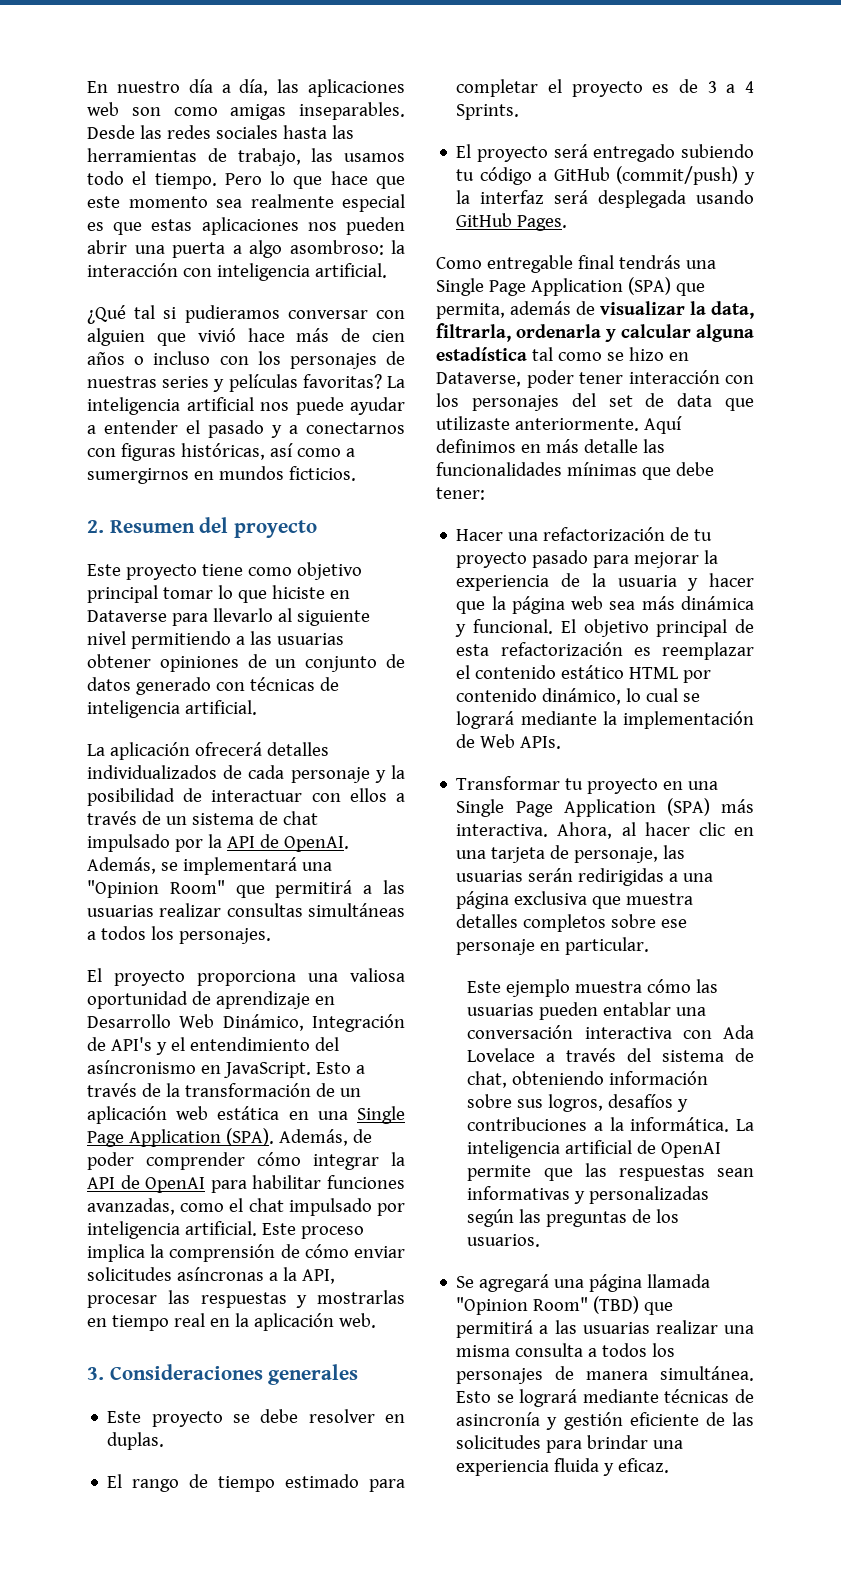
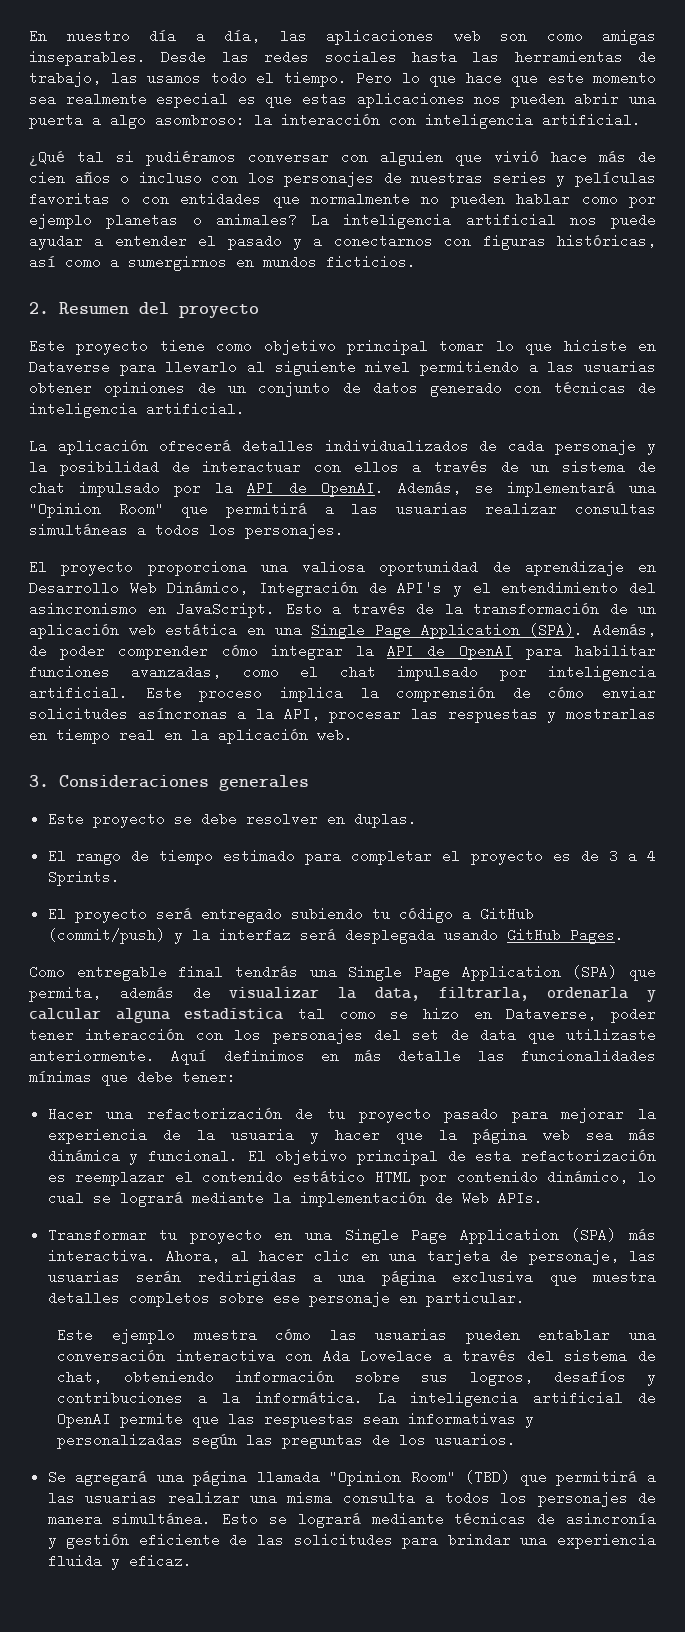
- ¿Qué tal si pudieramos conversar con alguien que vivió hace más de cien años o incluso con los personajes de nuestras series y películas favoritas?
+ ¿Qué tal si pudiéramos conversar con alguien que vivió hace más de cien años o incluso con los personajes de nuestras series y películas favoritas o con entidades que normalmente no pueden hablar como por ejemplo planetas o animales?
- El proyecto proporciona una valiosa oportunidad de aprendizaje en Desarrollo Web Dinámico, Integración de API's y el entendimiento del asíncronismo en JavaScript.
+ El proyecto proporciona una valiosa oportunidad de aprendizaje en Desarrollo Web Dinámico, Integración de API's y el entendimiento del asincronismo en JavaScript.

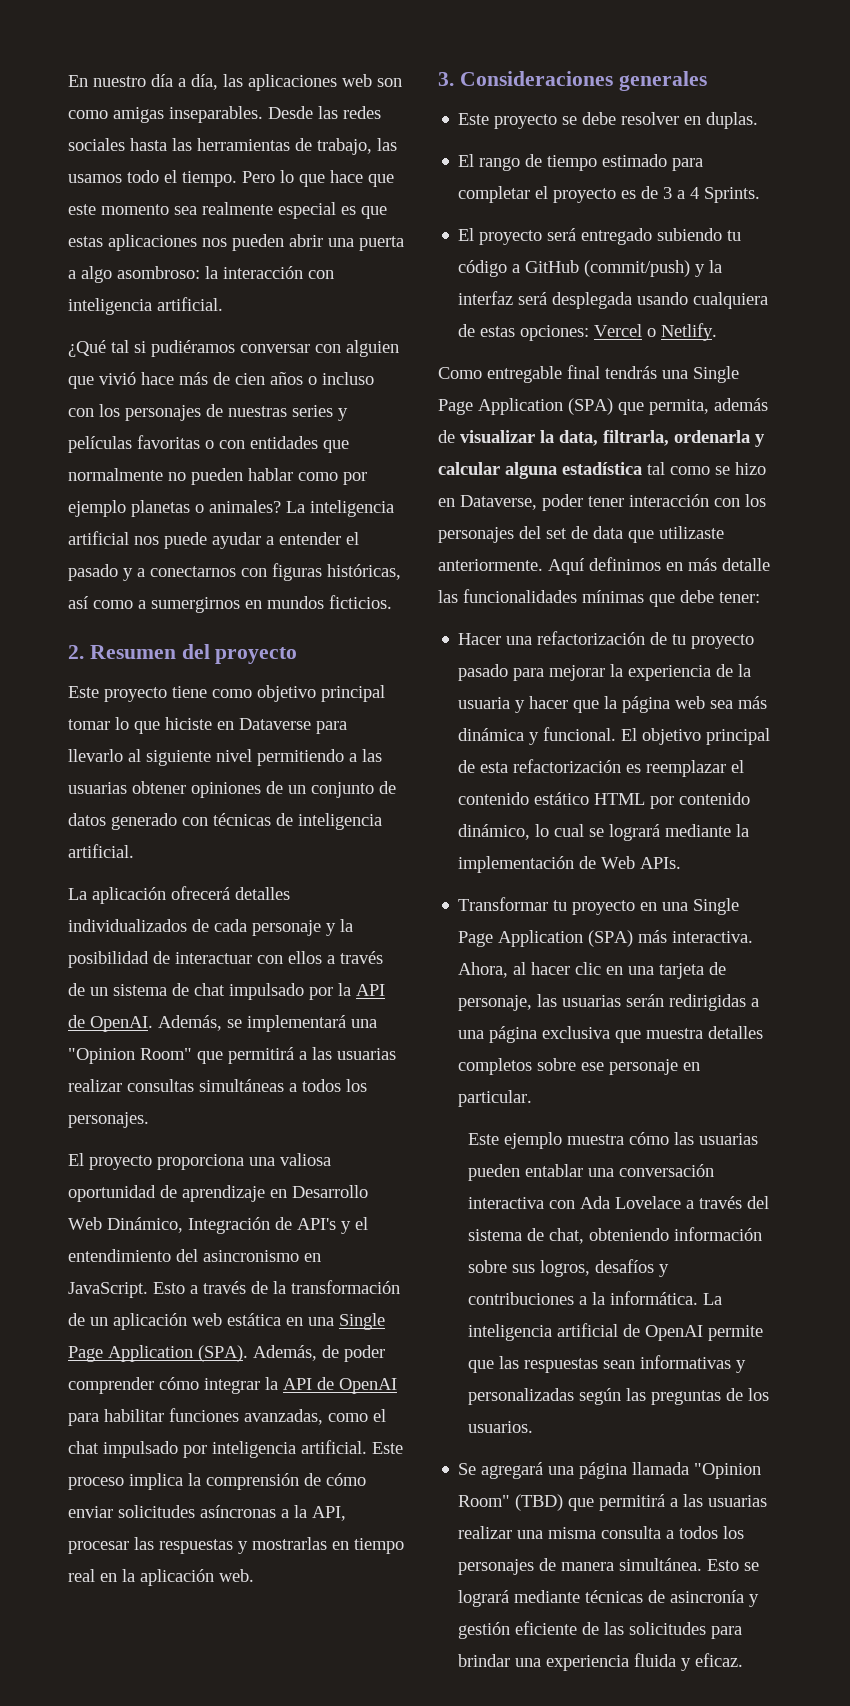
- El proyecto será entregado subiendo tu código a GitHub (commit/push) y la interfaz será desplegada usando GitHub Pages.
+ El proyecto será entregado subiendo tu código a GitHub (commit/push) y la interfaz será desplegada usando cualquiera de estas opciones: Vercel o Netlify.

